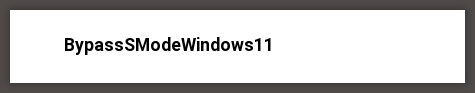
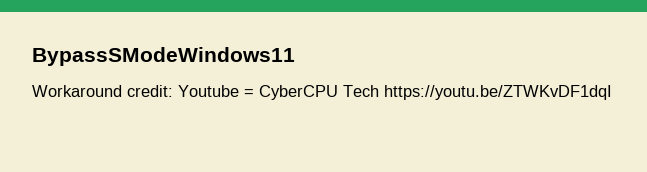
+ Workaround credit: Youtube = CyberCPU Tech https://youtu.be/ZTWKvDF1dqI

